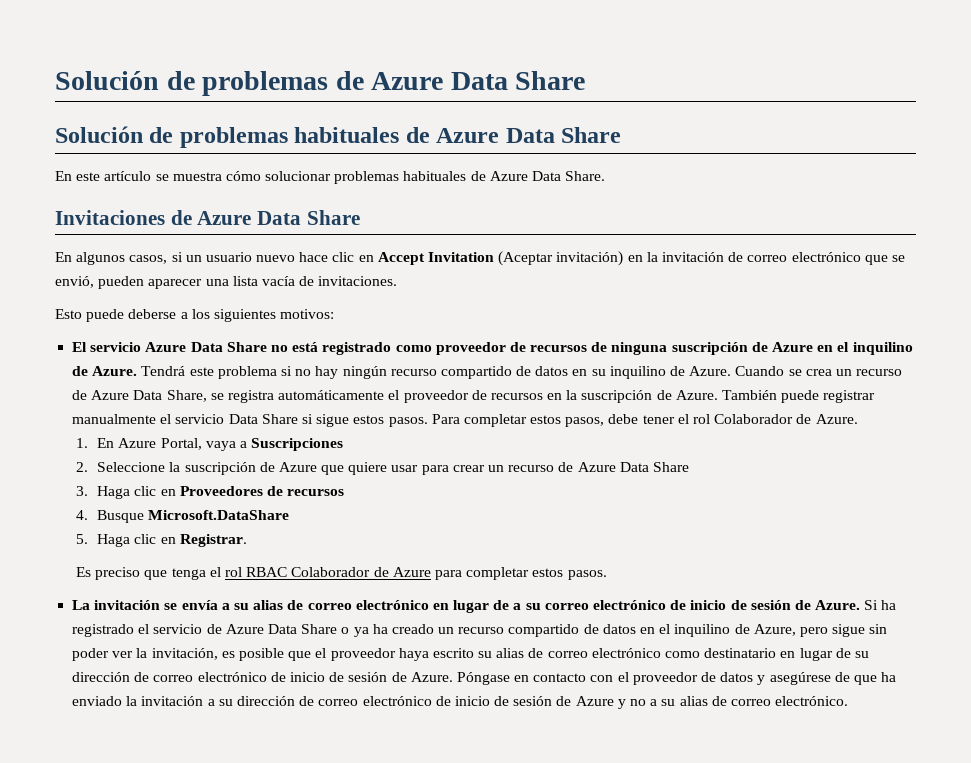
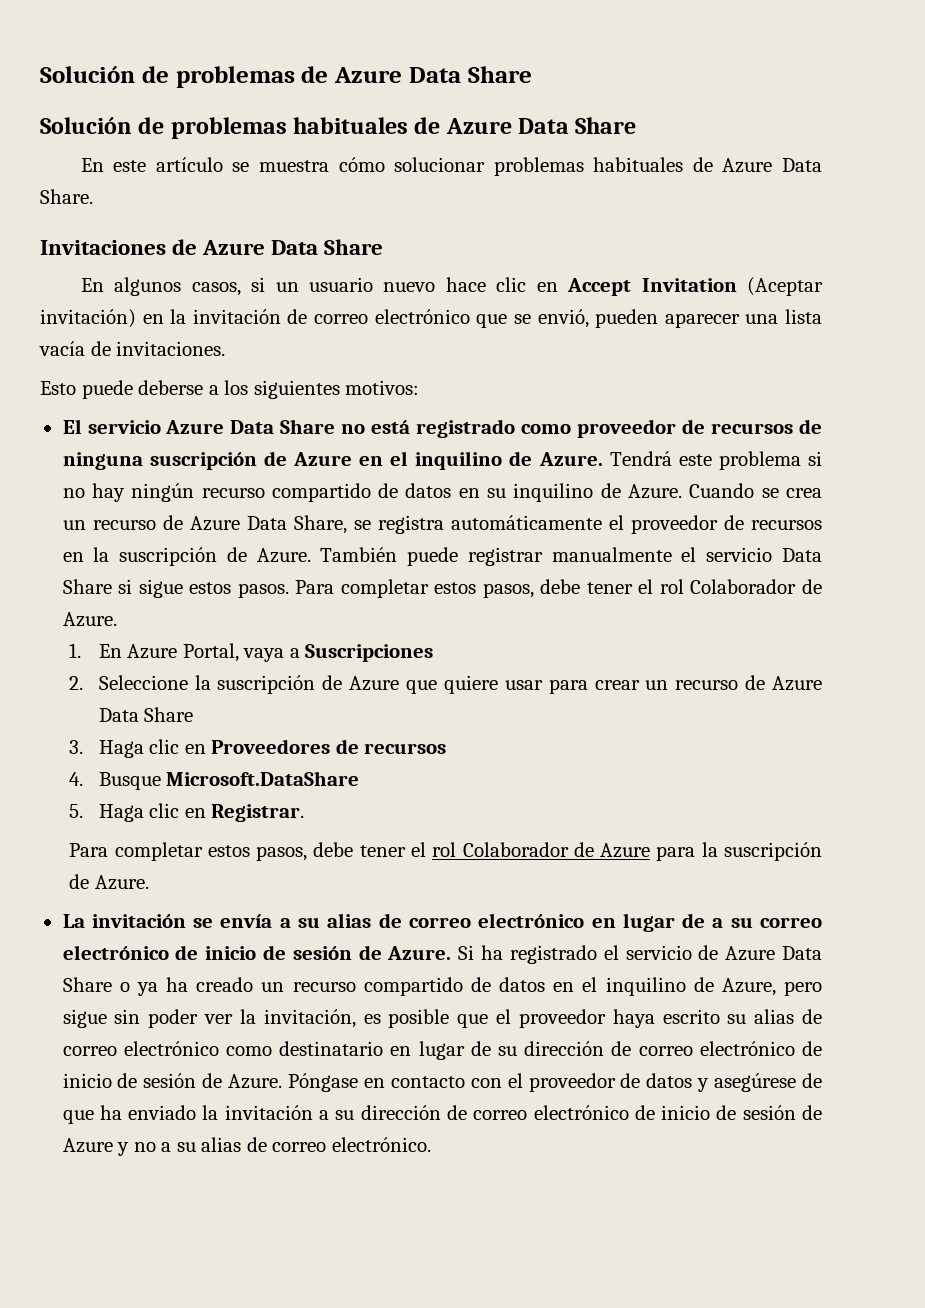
- Es preciso que tenga el rol RBAC Colaborador de Azure para completar estos pasos.
+ Para completar estos pasos, debe tener el rol Colaborador de Azure para la suscripción de Azure.

